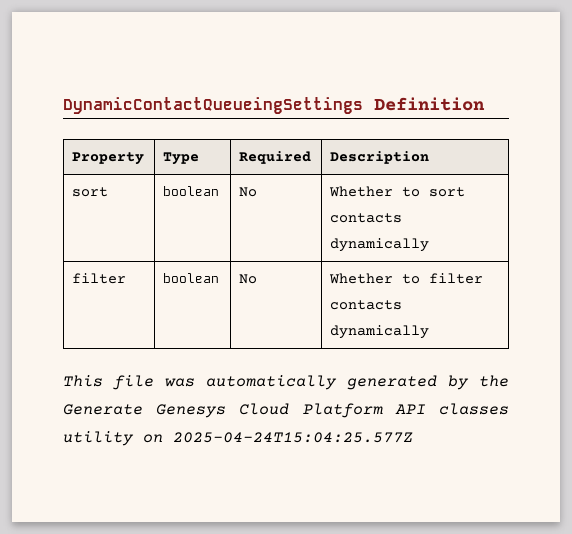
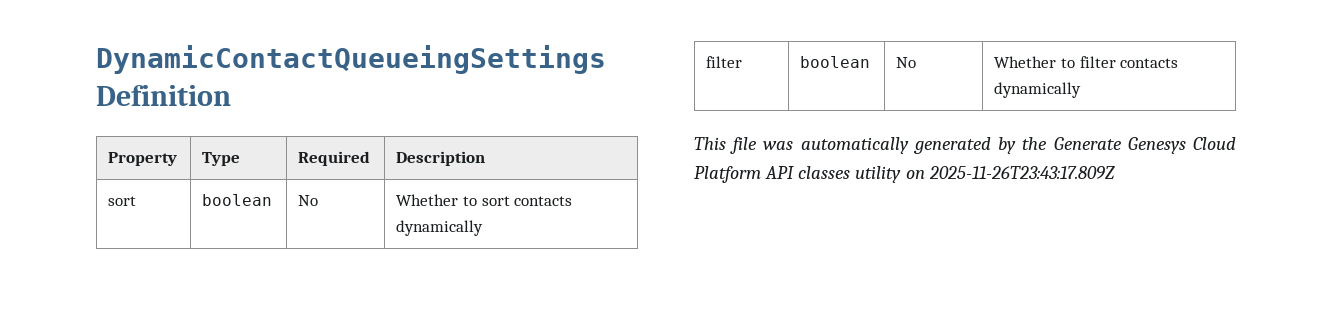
- This file was automatically generated by the Generate Genesys Cloud Platform API classes utility on 2025-04-24T15:04:25.577Z
+ This file was automatically generated by the Generate Genesys Cloud Platform API classes utility on 2025-11-26T23:43:17.809Z

